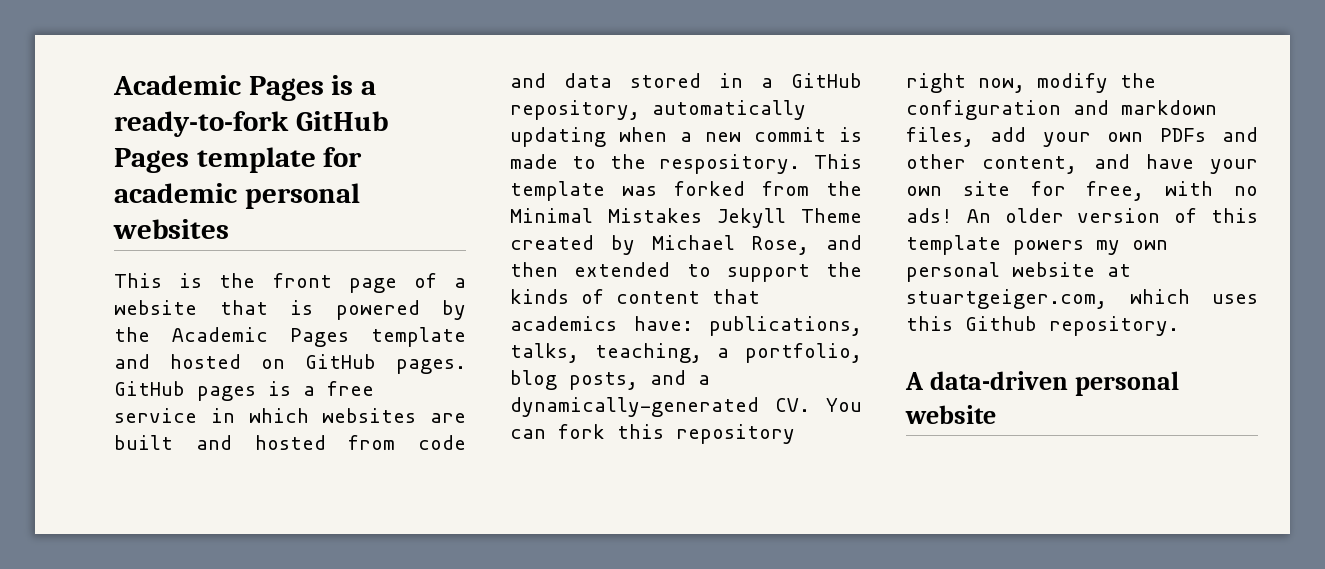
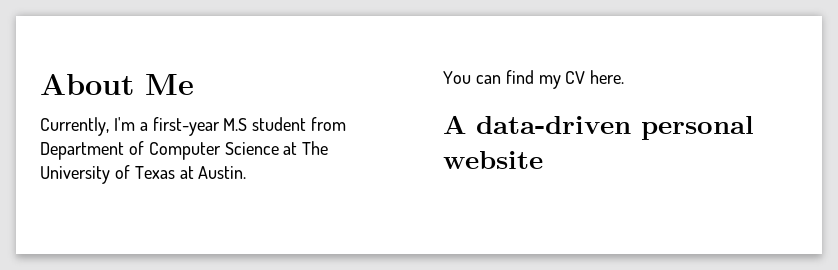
- Academic Pages is a ready-to-fork GitHub Pages template for academic personal websites
- This is the front page of a website that is powered by the Academic Pages template and hosted on GitHub pages. GitHub pages is a free service in which websites are built and hosted from code and data stored in a GitHub repository, automatically updating when a new commit is made to the respository. This template was forked from the Minimal Mistakes Jekyll Theme created by Michael Rose, and then extended to support the kinds of content that academics have: publications, talks, teaching, a portfolio, blog posts, and a dynamically-generated CV. You can fork this repository right now, modify the configuration and markdown files, add your own PDFs and other content, and have your own site for free, with no ads! An older version of this template powers my own personal website at stuartgeiger.com, which uses this Github repository.
+ About Me
+ Currently, I'm a first-year M.S student from Department of Computer Science at The University of Texas at Austin.
+ You can find my CV here.

